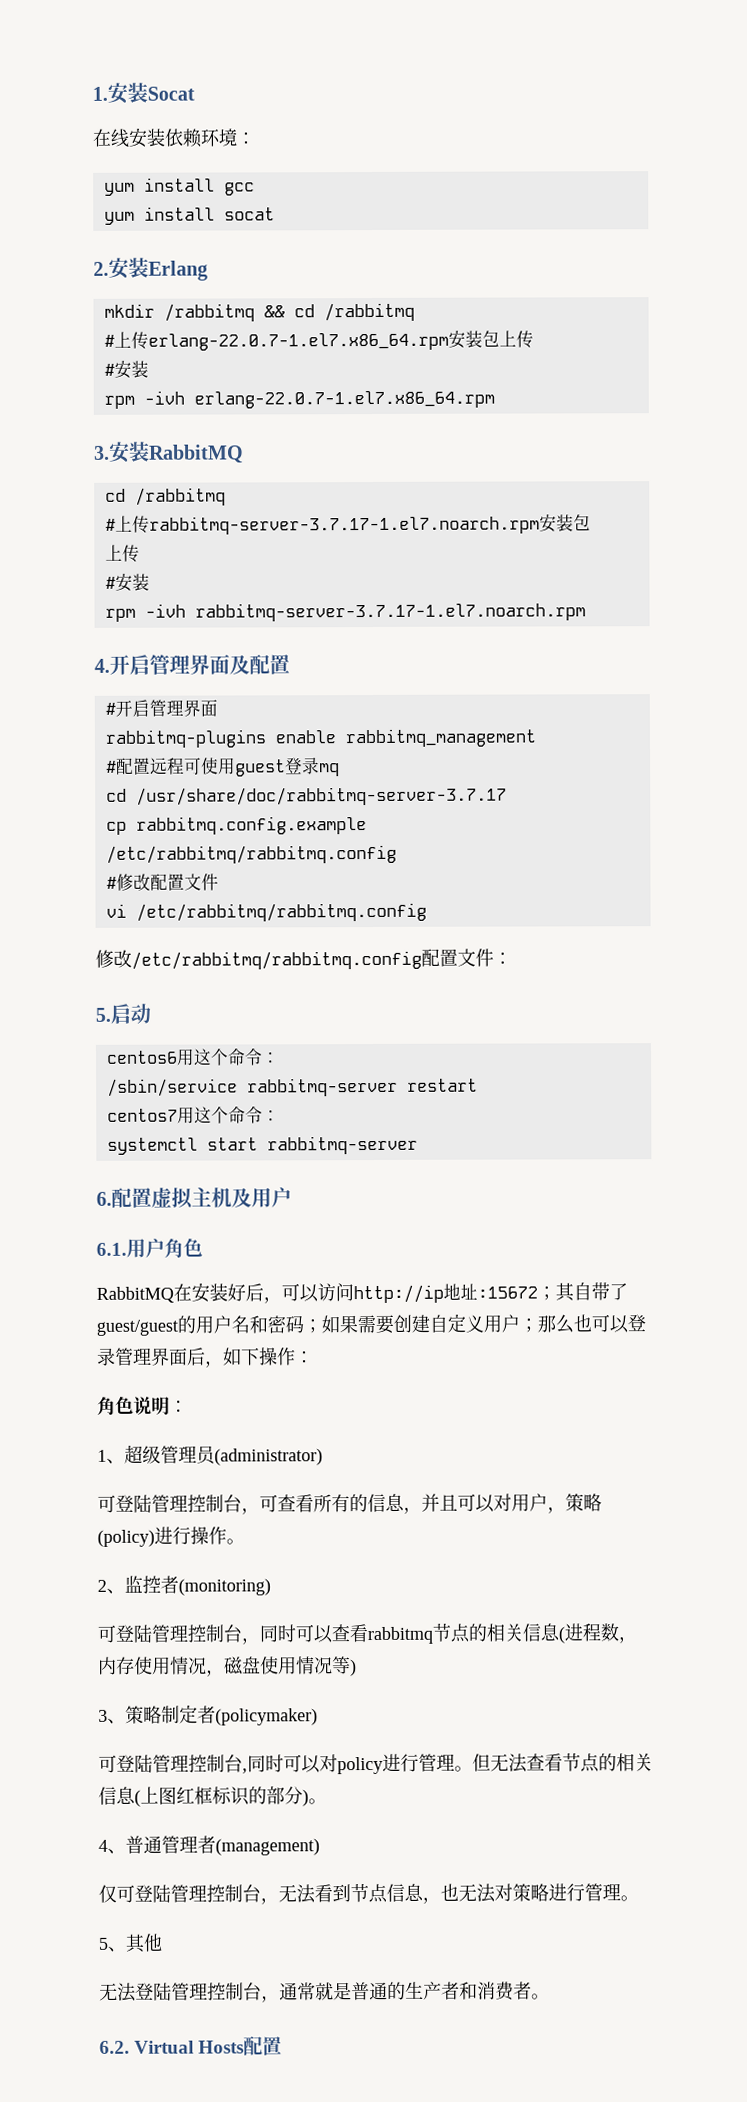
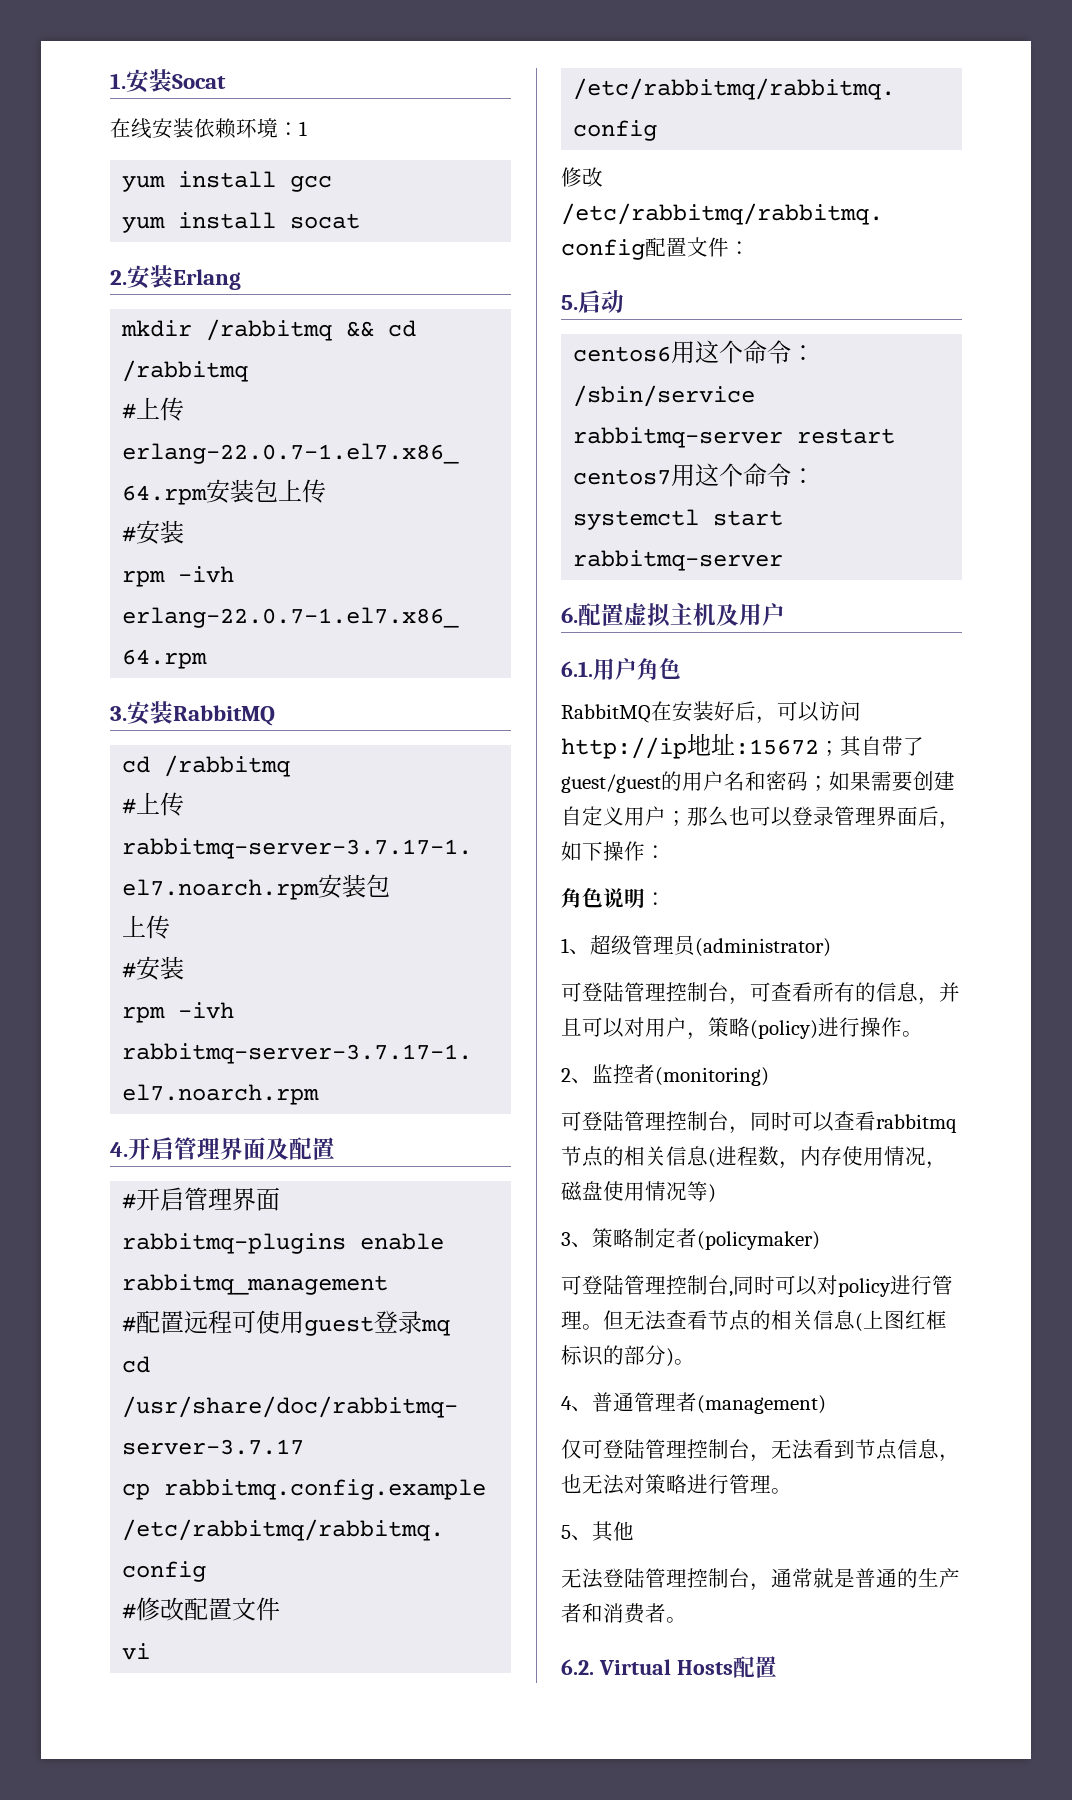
- 在线安装依赖环境：
+ 在线安装依赖环境：1

